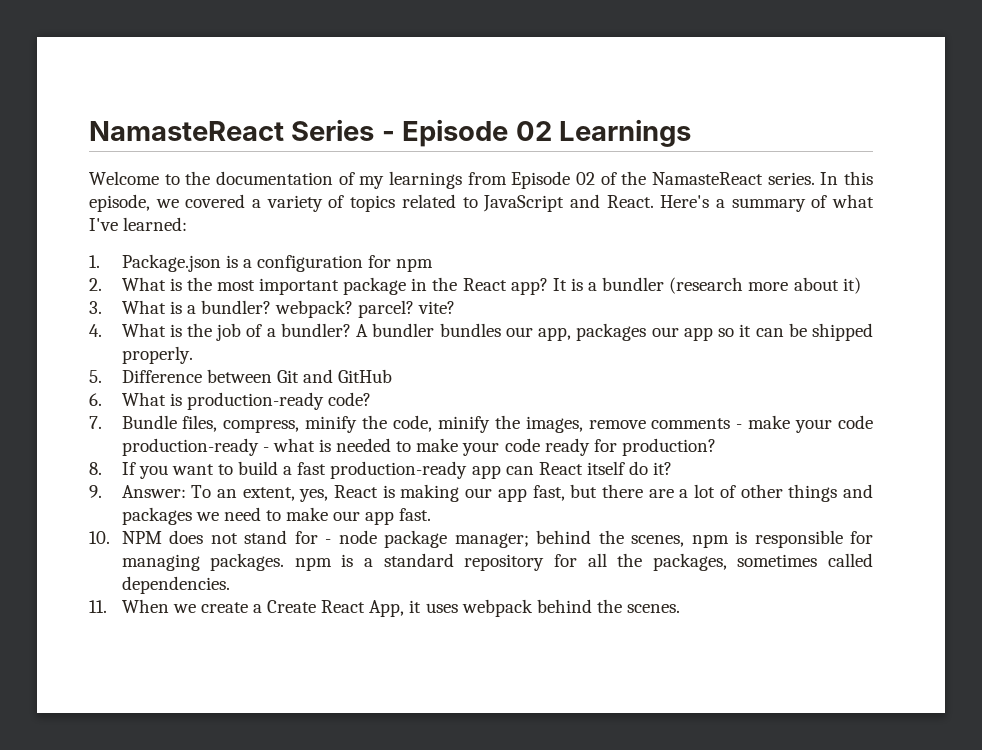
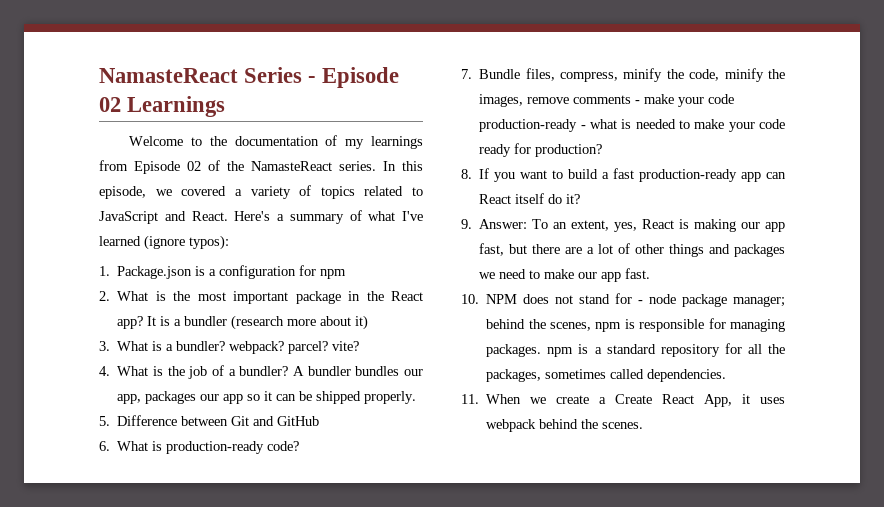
- Here's a summary of what I've learned:
+ Here's a summary of what I've learned (ignore typos):

